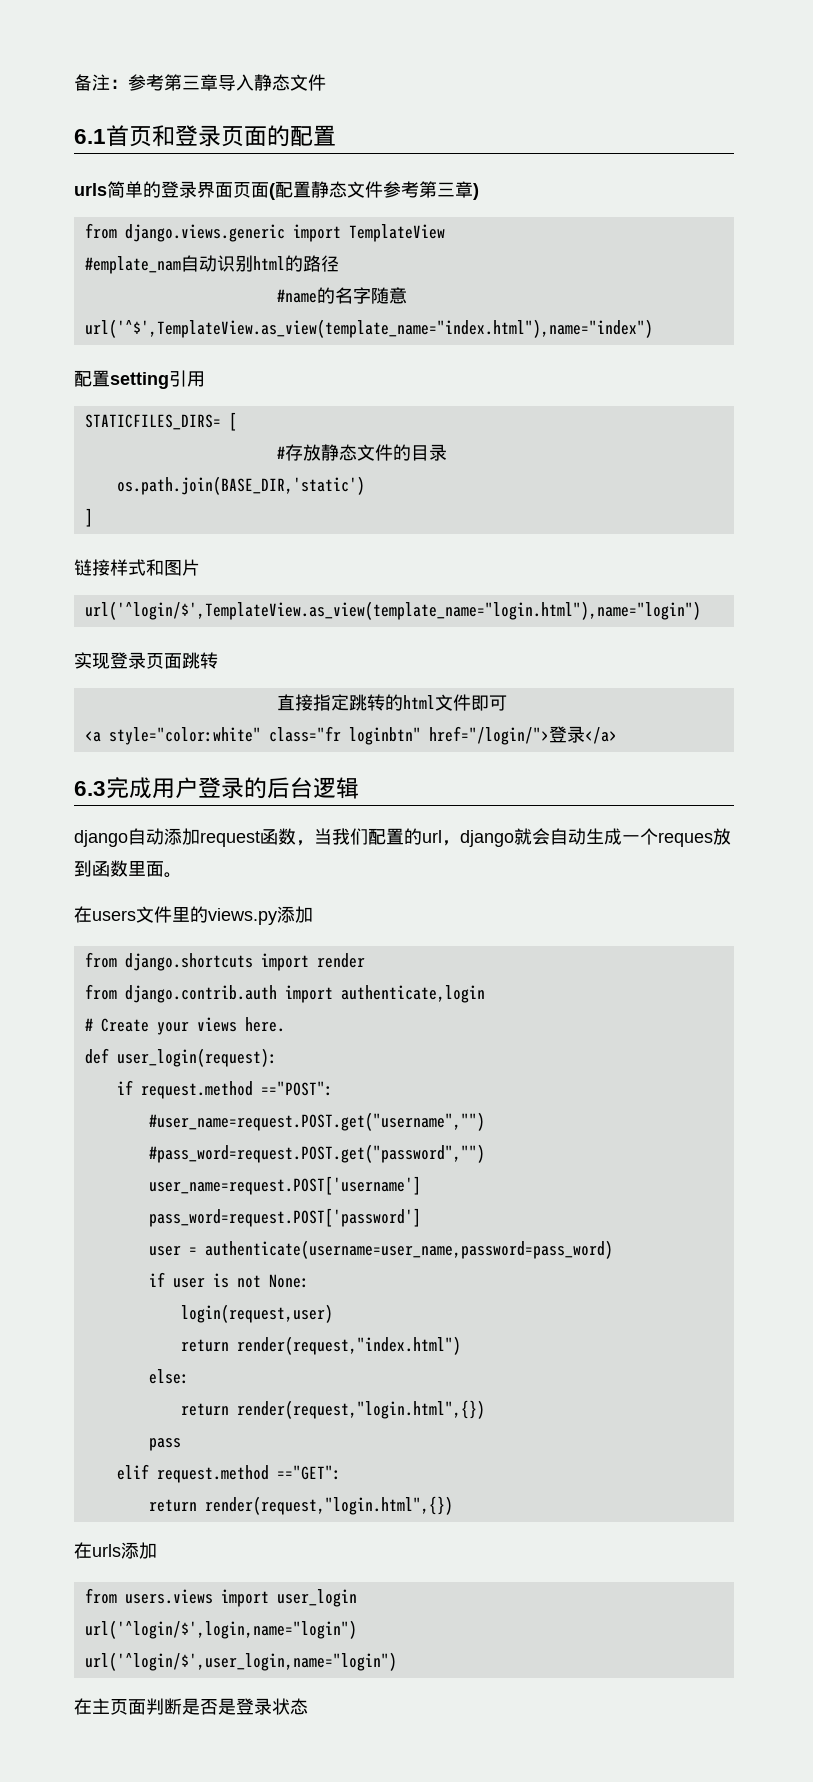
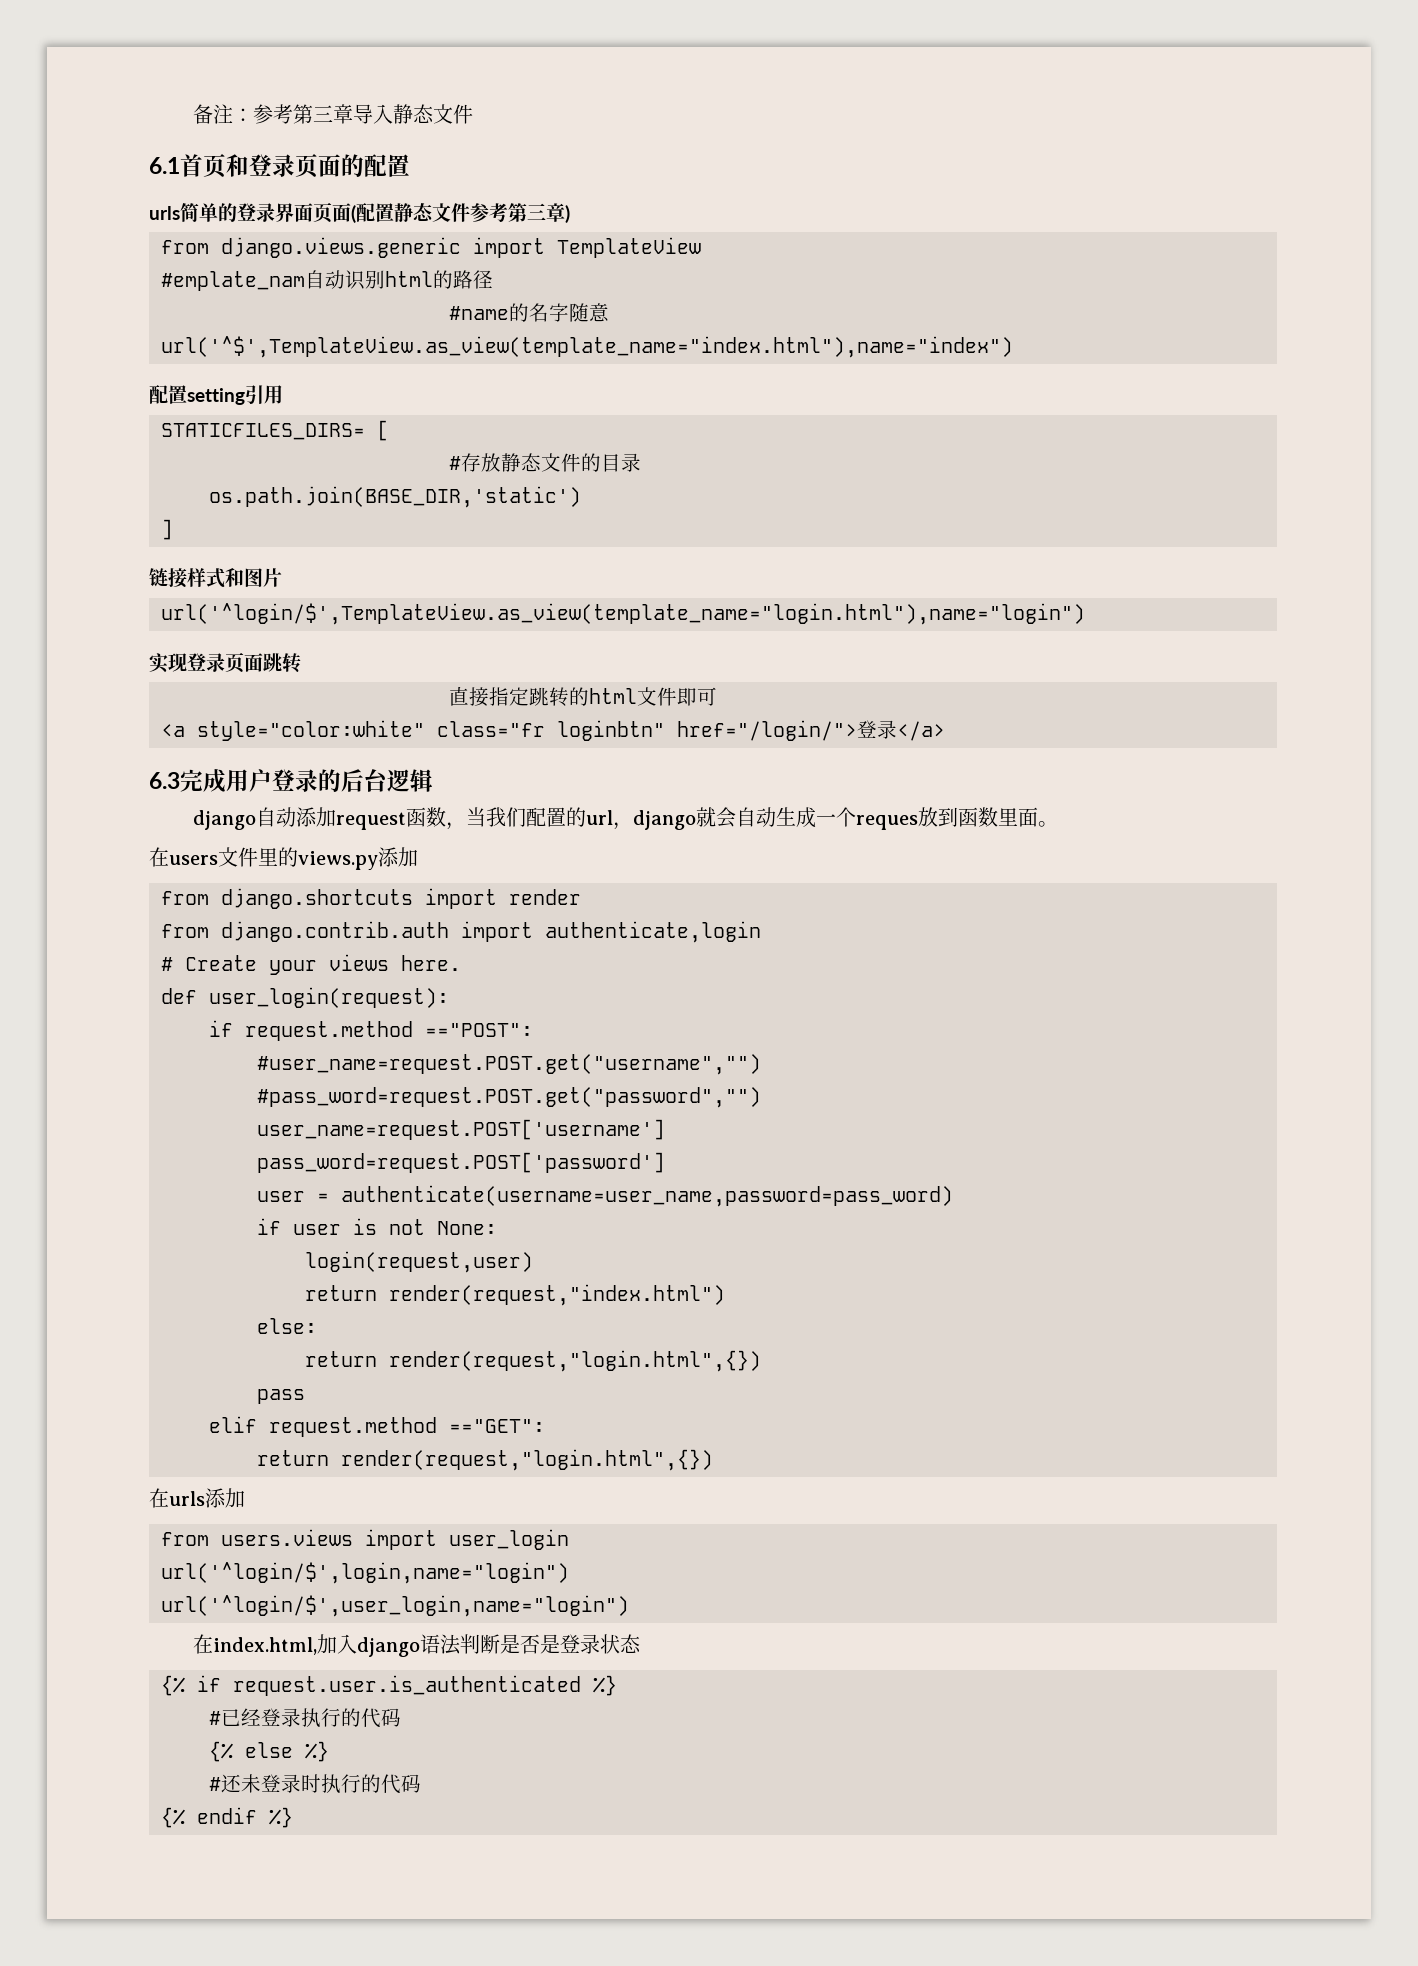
- 在主页面判断是否是登录状态
+ 在index.html,加入django语法判断是否是登录状态
+ {% if request.user.is_authenticated %}
+ #已经登录执行的代码
+ {% else %}
+ #还未登录时执行的代码
+ {% endif %}

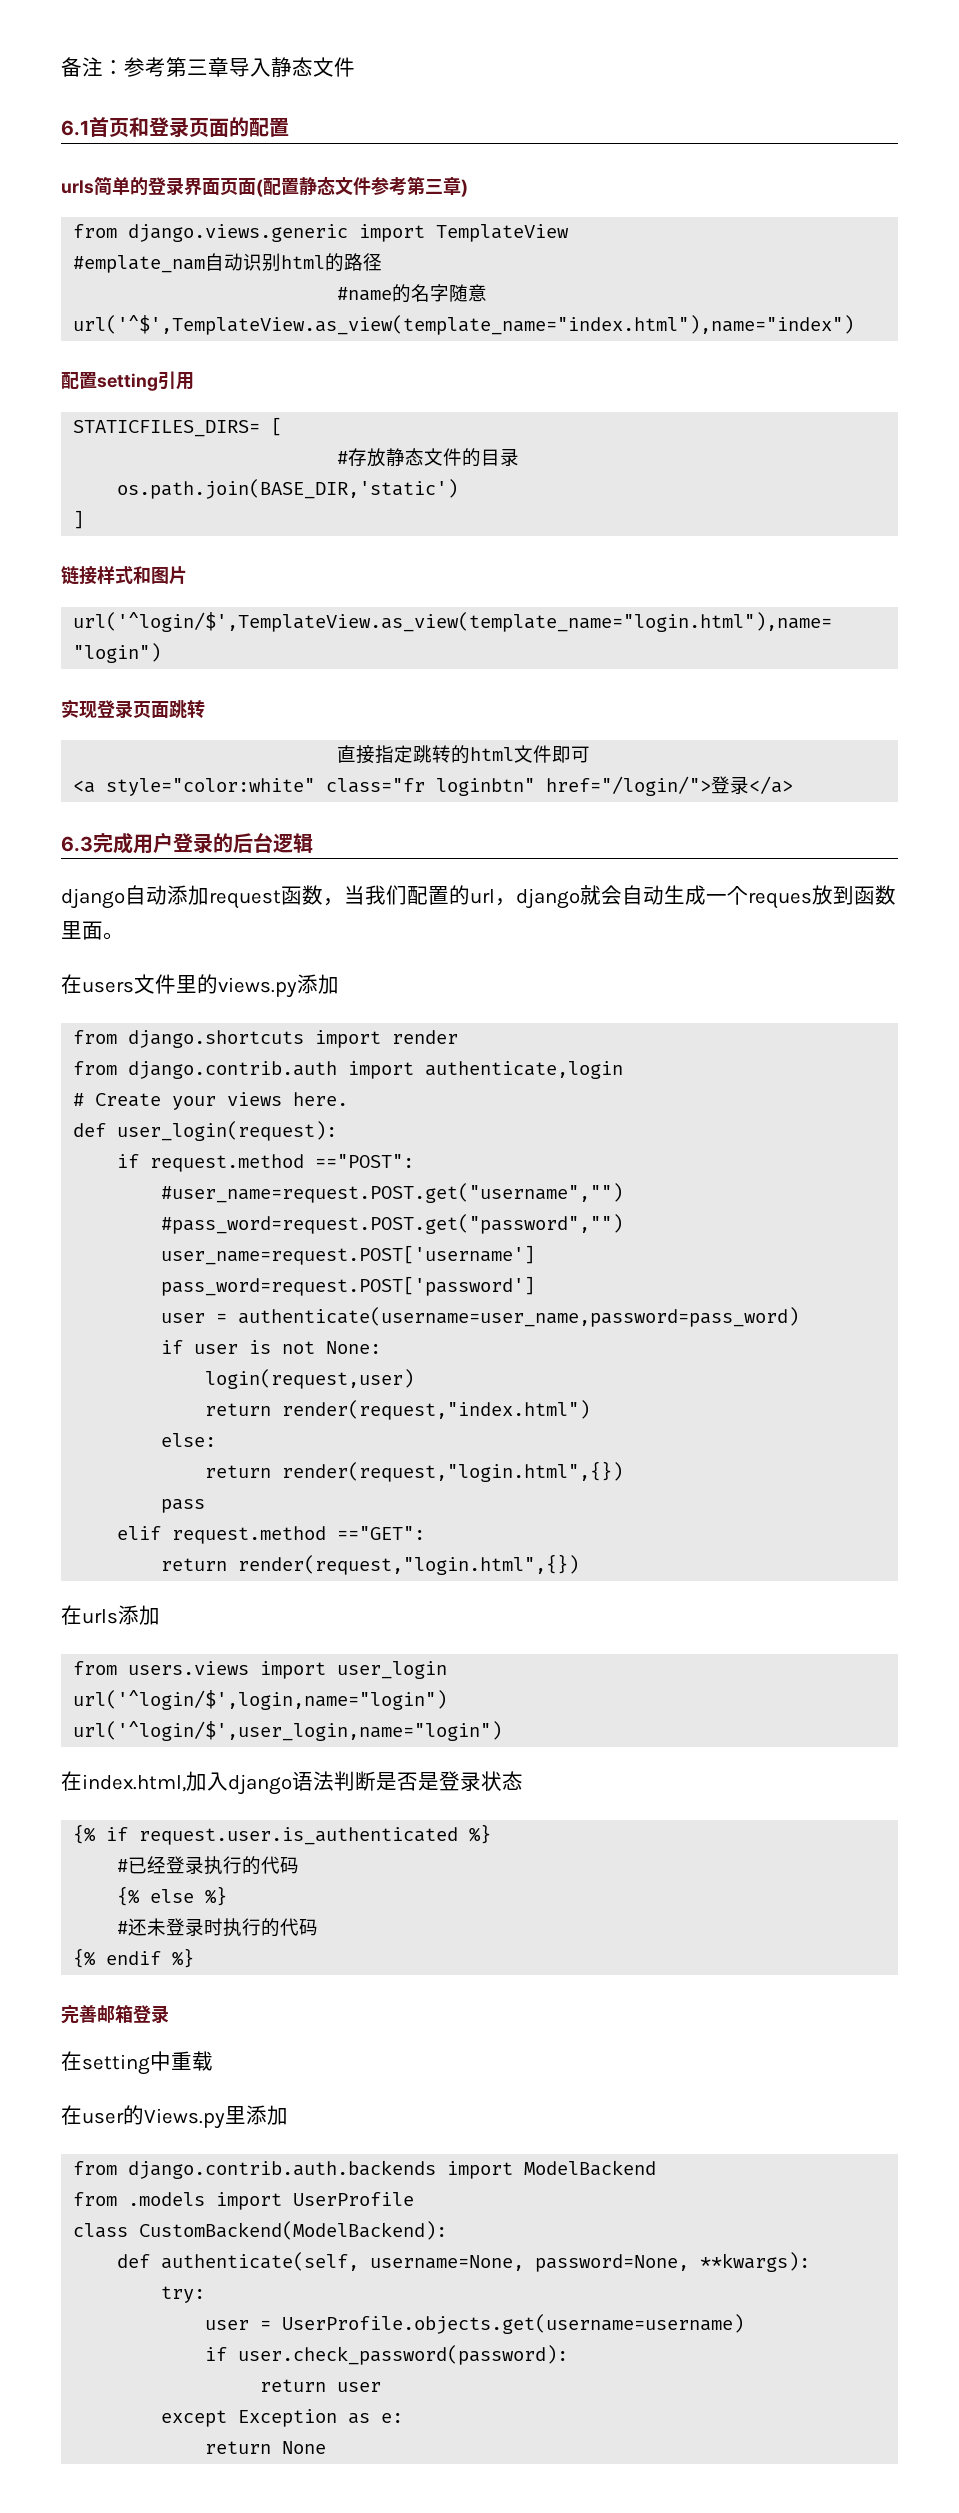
+ 完善邮箱登录
+ 在setting中重载
+ 在user的Views.py里添加
+ from django.contrib.auth.backends import ModelBackend
+ from .models import UserProfile
+ class CustomBackend(ModelBackend):
+ def authenticate(self, username=None, password=None, **kwargs):
+ try:
+ user = UserProfile.objects.get(username=username)
+ if user.check_password(password):
+ return user
+ except Exception as e:
+ return None

